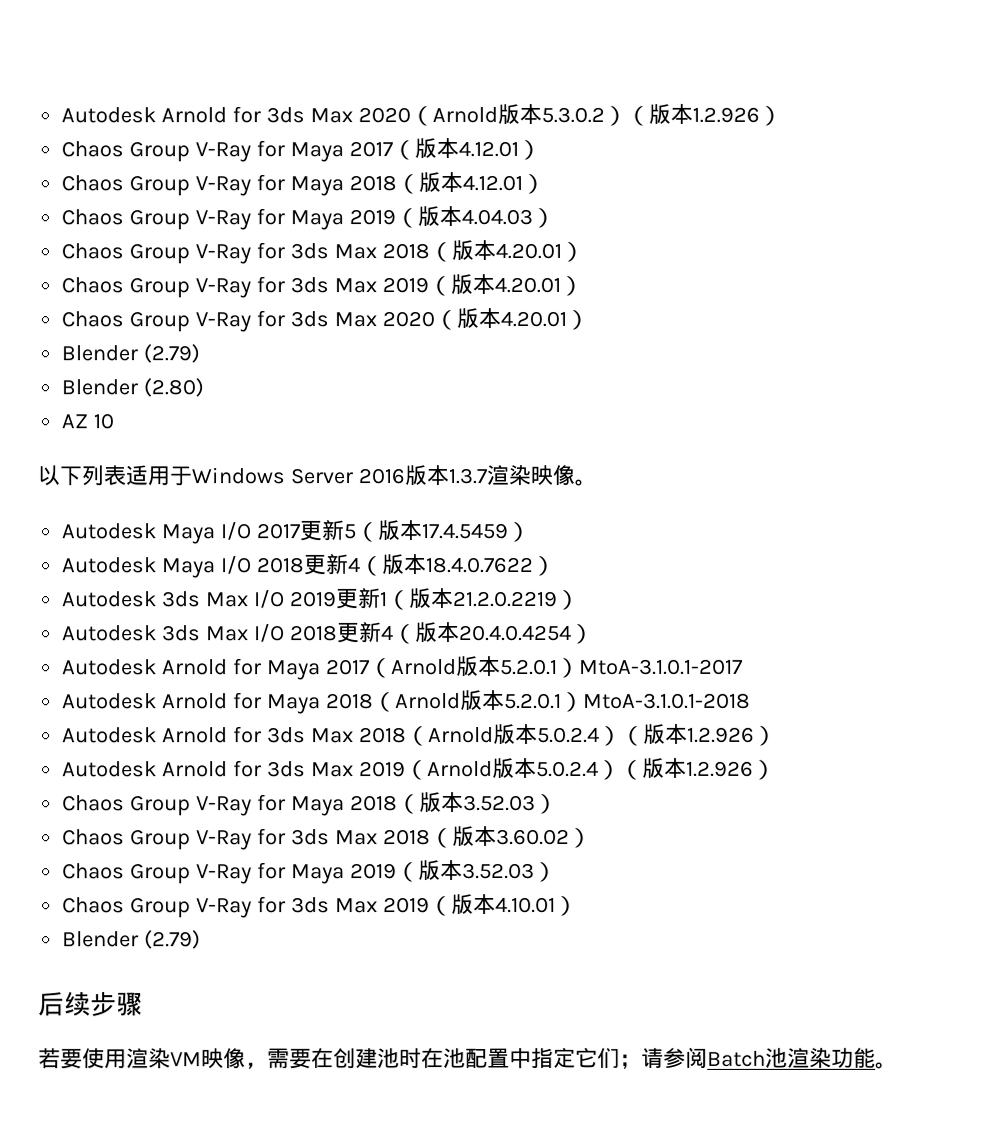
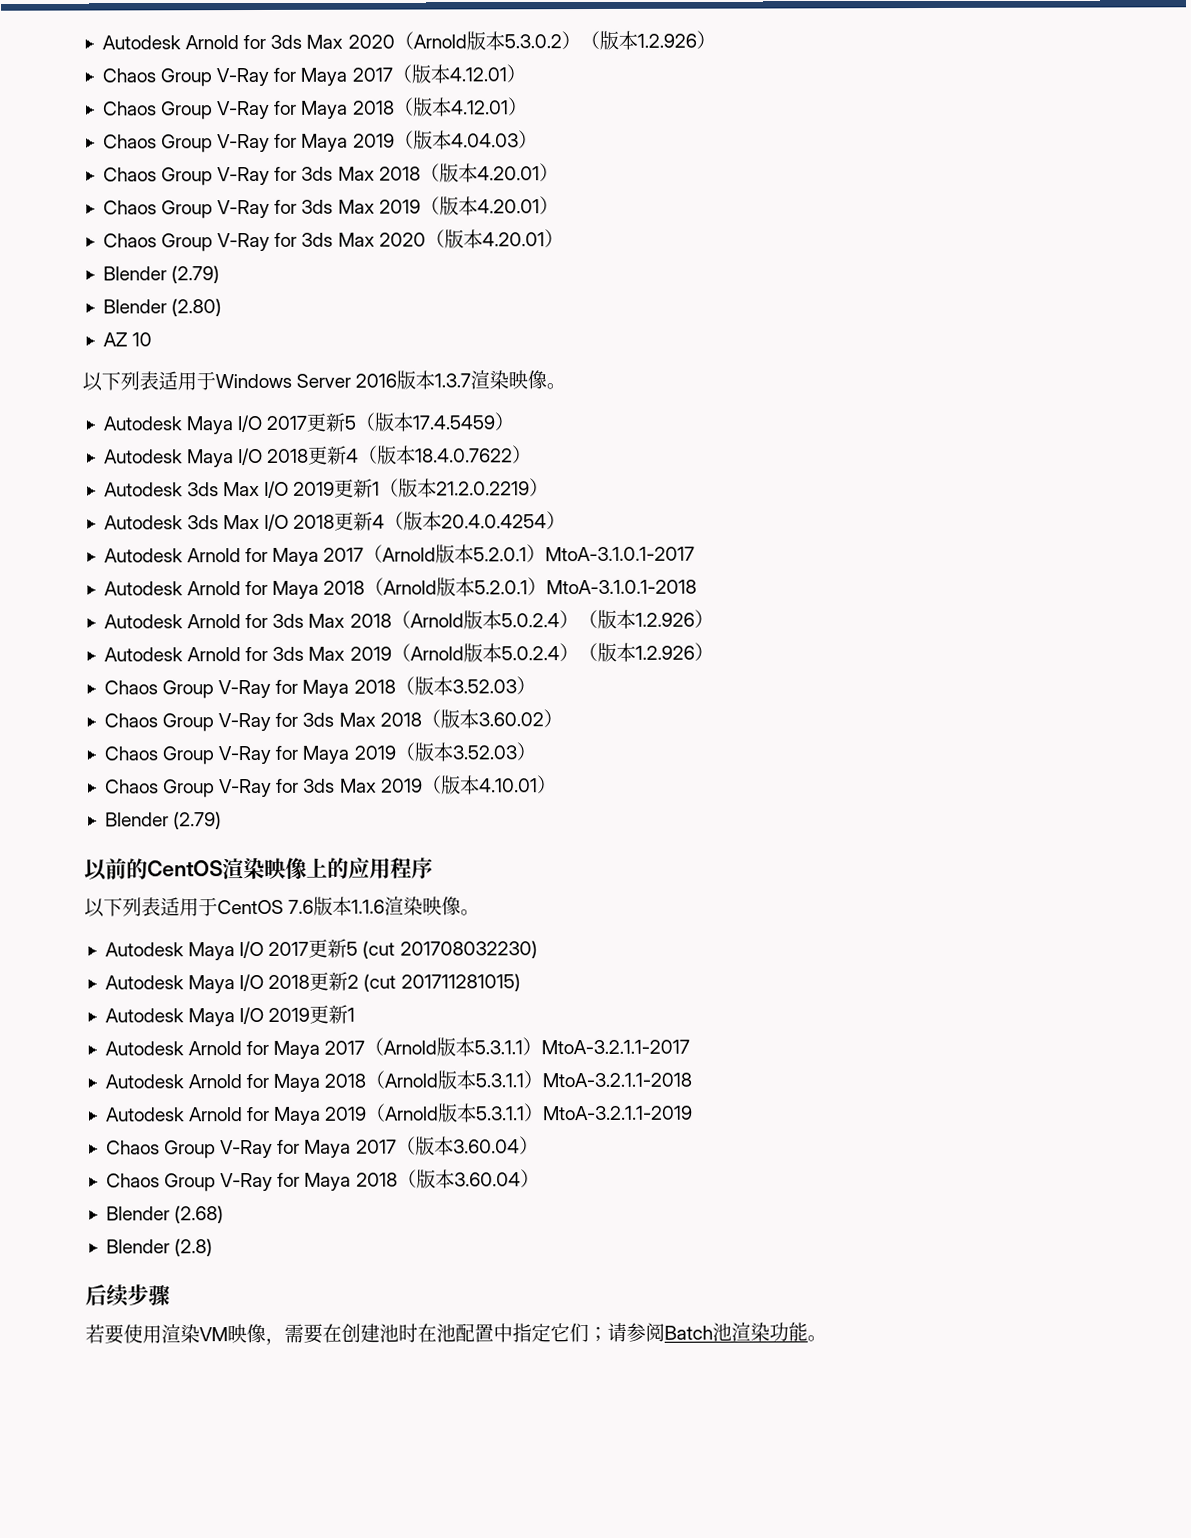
+ 以前的CentOS渲染映像上的应用程序
+ 以下列表适用于CentOS 7.6版本1.1.6渲染映像。
+ Autodesk Maya I/O 2017更新5 (cut 201708032230)
+ Autodesk Maya I/O 2018更新2 (cut 201711281015)
+ Autodesk Maya I/O 2019更新1
+ Autodesk Arnold for Maya 2017（Arnold版本5.3.1.1）MtoA-3.2.1.1-2017
+ Autodesk Arnold for Maya 2018（Arnold版本5.3.1.1）MtoA-3.2.1.1-2018
+ Autodesk Arnold for Maya 2019（Arnold版本5.3.1.1）MtoA-3.2.1.1-2019
+ Chaos Group V-Ray for Maya 2017（版本3.60.04）
+ Chaos Group V-Ray for Maya 2018（版本3.60.04）
+ Blender (2.68)
+ Blender (2.8)

